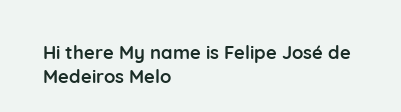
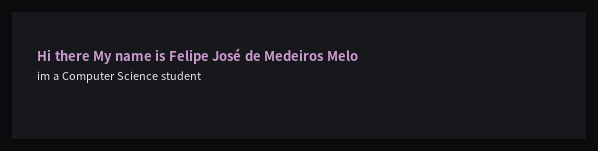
+ im a Computer Science student

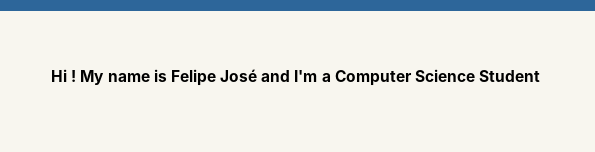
- Hi there My name is Felipe José de Medeiros Melo
- im a Computer Science student
+ Hi ! My name is Felipe José and I'm a Computer Science Student

